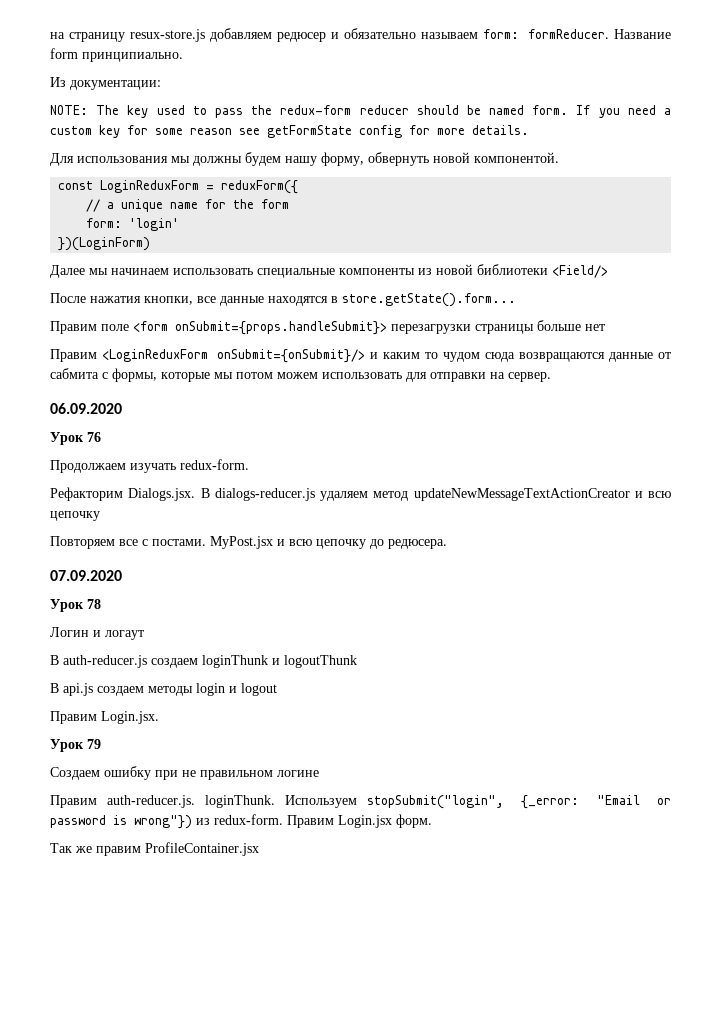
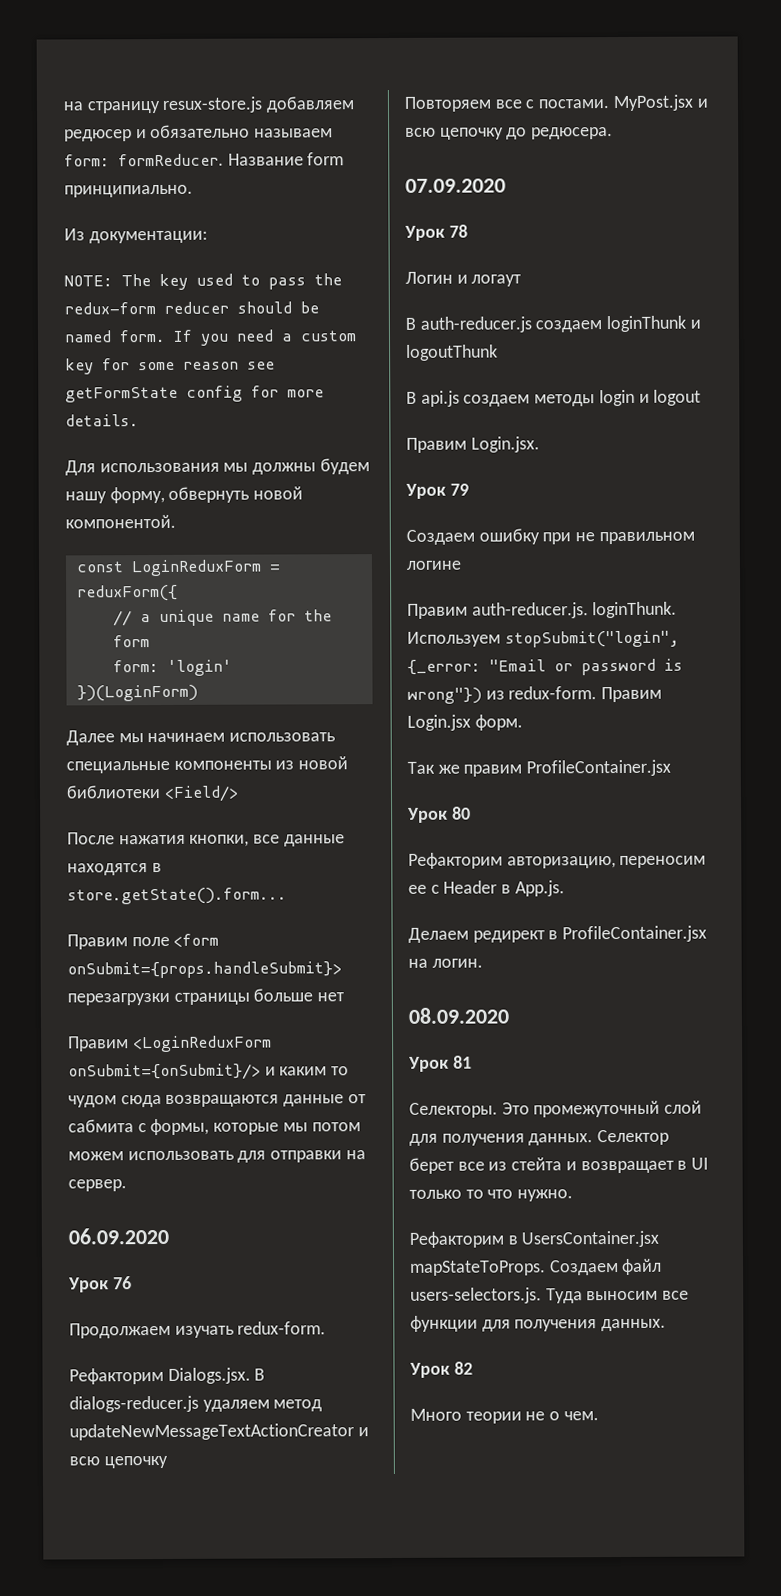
+ Урок 80
+ Рефакторим авторизацию, переносим ее c Header в App.js.
+ Делаем редирект в ProfileContainer.jsx на логин.
+ 08.09.2020
+ Урок 81
+ Селекторы. Это промежуточный слой для получения данных. Селектор берет все из стейта и возвращает в UI только то что нужно.
+ Рефакторим в UsersContainer.jsx mapStateToProps. Создаем файл users-selectors.js. Туда выносим все функции для получения данных.
+ Урок 82
+ Много теории не о чем.

